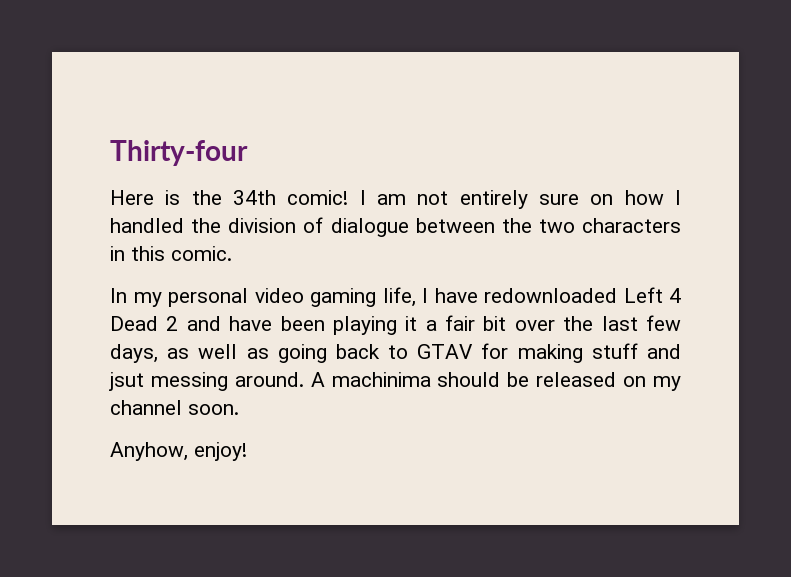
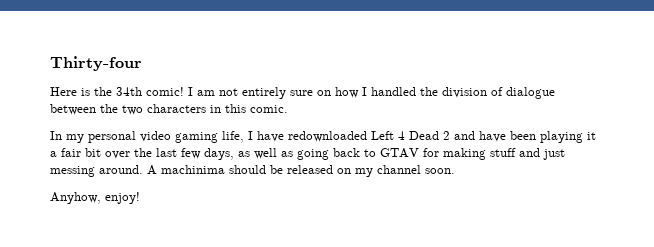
- In my personal video gaming life, I have redownloaded Left 4 Dead 2 and have been playing it a fair bit over the last few days, as well as going back to GTAV for making stuff and jsut messing around.
+ In my personal video gaming life, I have redownloaded Left 4 Dead 2 and have been playing it a fair bit over the last few days, as well as going back to GTAV for making stuff and just messing around.

